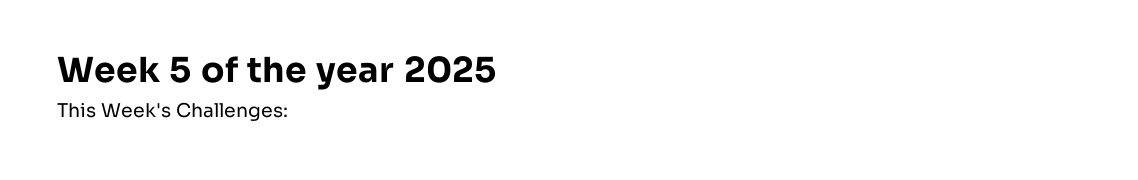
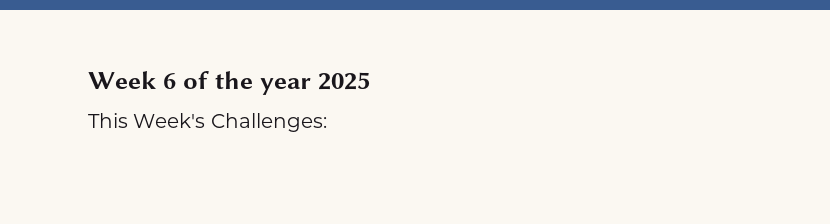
- Week 5 of the year 2025
+ Week 6 of the year 2025

